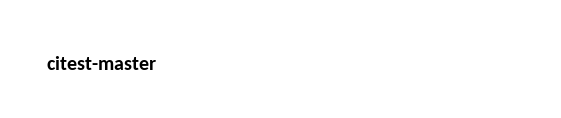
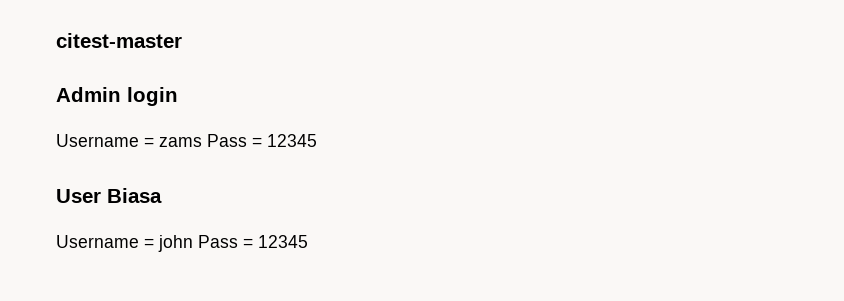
+ Admin login
+ Username = zams Pass = 12345
+ User Biasa
+ Username = john Pass = 12345

